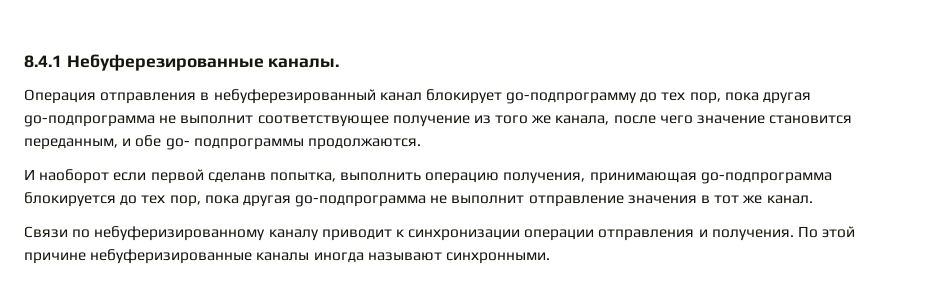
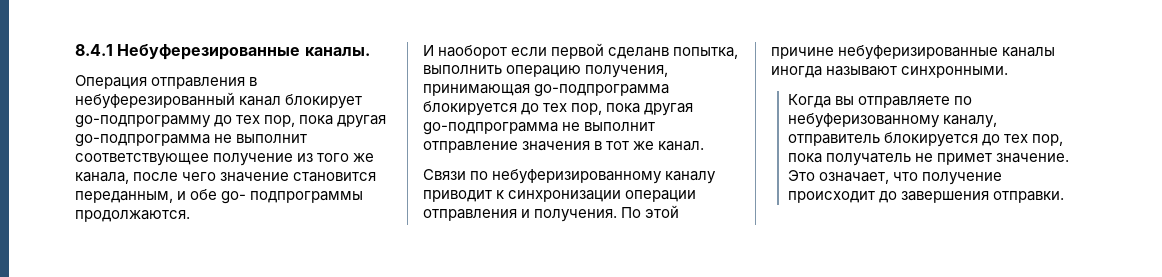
+ Когда вы отправляете по небуферизованному каналу, отправитель блокируется до тех пор, пока получатель не примет значение. Это означает, что получение происходит до завершения отправки.

